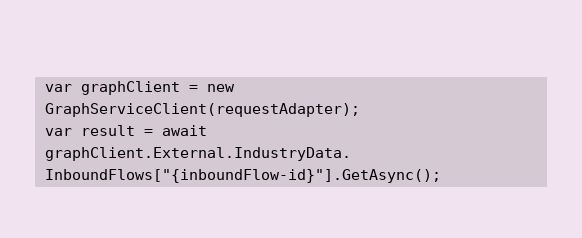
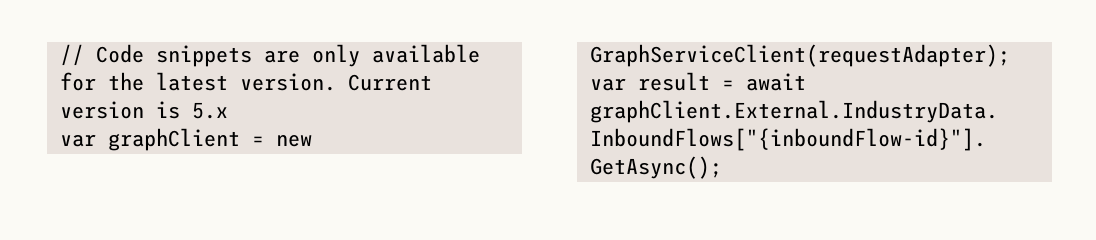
+ // Code snippets are only available for the latest version. Current version is 5.x

